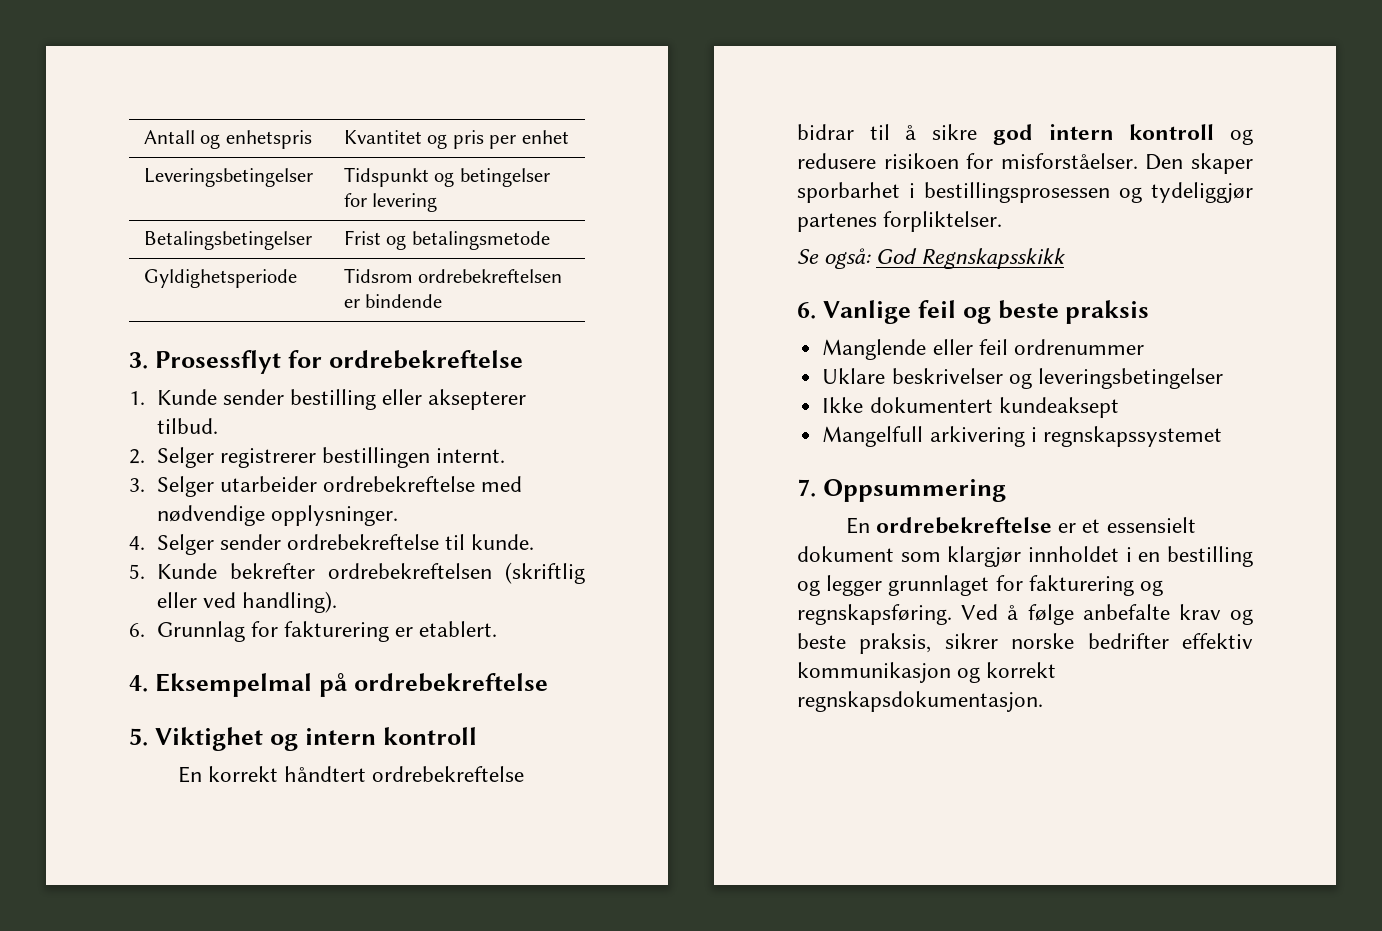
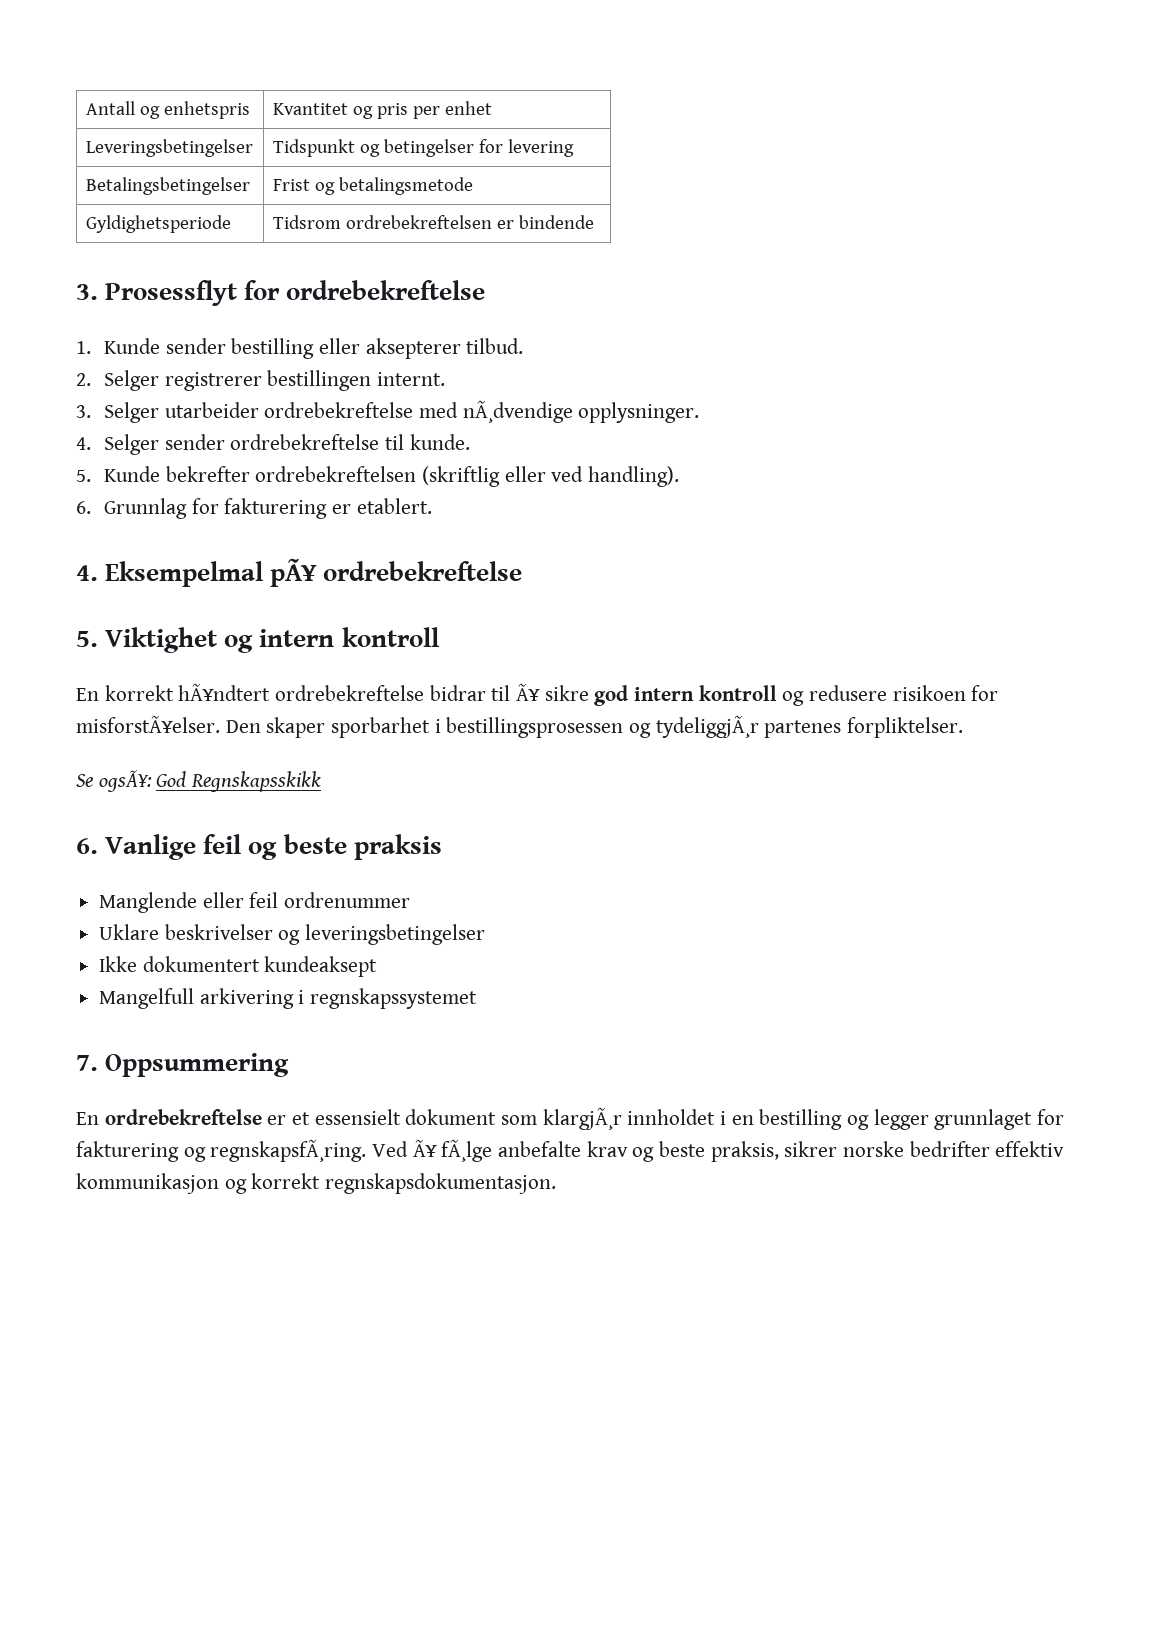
- 3. Selger utarbeider ordrebekreftelse med nødvendige opplysninger.
+ 3. Selger utarbeider ordrebekreftelse med nÃ¸dvendige opplysninger.
- 4. Eksempelmal på ordrebekreftelse
+ 4. Eksempelmal pÃ¥ ordrebekreftelse
- En korrekt håndtert ordrebekreftelse bidrar til å sikre god intern kontroll og redusere risikoen for misforståelser.
+ En korrekt hÃ¥ndtert ordrebekreftelse bidrar til Ã¥ sikre god intern kontroll og redusere risikoen for misforstÃ¥elser.
- Den skaper sporbarhet i bestillingsprosessen og tydeliggjør partenes forpliktelser.
+ Den skaper sporbarhet i bestillingsprosessen og tydeliggjÃ¸r partenes forpliktelser.
- Se også: God Regnskapsskikk
+ Se ogsÃ¥: God Regnskapsskikk
- En ordrebekreftelse er et essensielt dokument som klargjør innholdet i en bestilling og legger grunnlaget for fakturering og regnskapsføring. Ved å følge anbefalte krav og beste praksis, sikrer norske bedrifter effektiv kommunikasjon og korrekt regnskapsdokumentasjon.
+ En ordrebekreftelse er et essensielt dokument som klargjÃ¸r innholdet i en bestilling og legger grunnlaget for fakturering og regnskapsfÃ¸ring. Ved Ã¥ fÃ¸lge anbefalte krav og beste praksis, sikrer norske bedrifter effektiv kommunikasjon og korrekt regnskapsdokumentasjon.

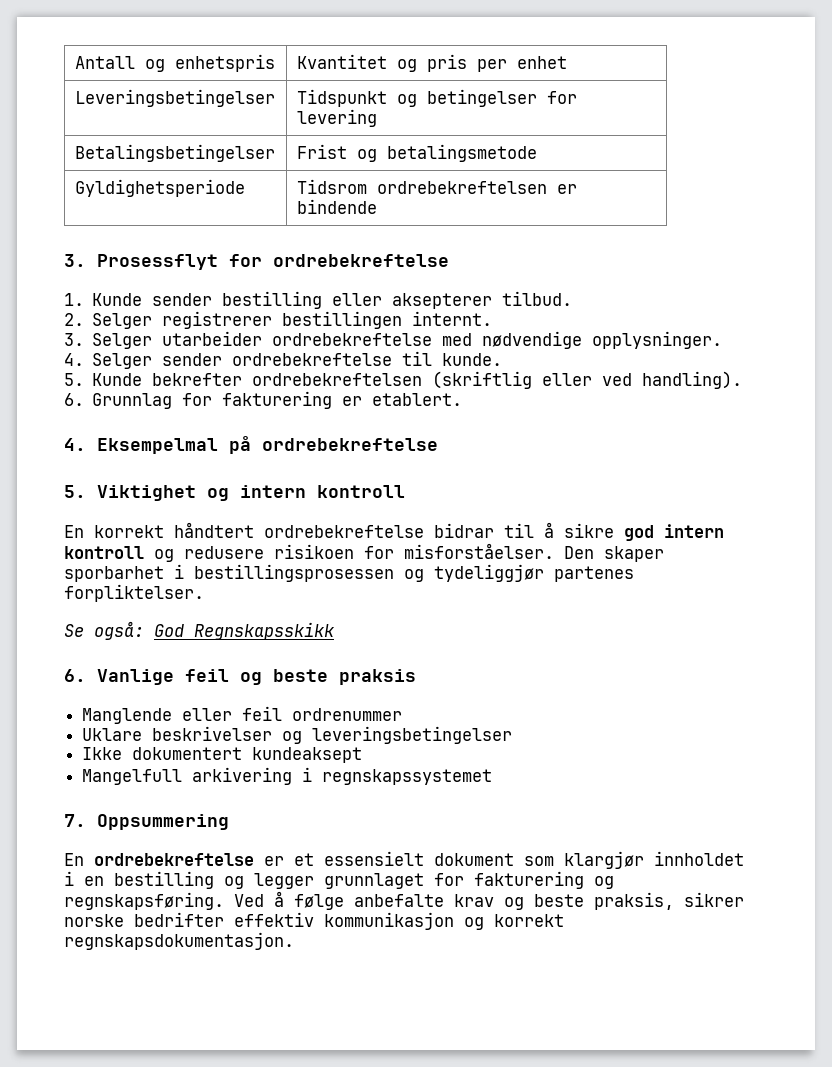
- 3. Selger utarbeider ordrebekreftelse med nÃ¸dvendige opplysninger.
+ 3. Selger utarbeider ordrebekreftelse med nødvendige opplysninger.
- 4. Eksempelmal pÃ¥ ordrebekreftelse
+ 4. Eksempelmal på ordrebekreftelse
- En korrekt hÃ¥ndtert ordrebekreftelse bidrar til Ã¥ sikre god intern kontroll og redusere risikoen for misforstÃ¥elser.
+ En korrekt håndtert ordrebekreftelse bidrar til å sikre god intern kontroll og redusere risikoen for misforståelser.
- Den skaper sporbarhet i bestillingsprosessen og tydeliggjÃ¸r partenes forpliktelser.
+ Den skaper sporbarhet i bestillingsprosessen og tydeliggjør partenes forpliktelser.
- Se ogsÃ¥: God Regnskapsskikk
+ Se også: God Regnskapsskikk
- En ordrebekreftelse er et essensielt dokument som klargjÃ¸r innholdet i en bestilling og legger grunnlaget for fakturering og regnskapsfÃ¸ring. Ved Ã¥ fÃ¸lge anbefalte krav og beste praksis, sikrer norske bedrifter effektiv kommunikasjon og korrekt regnskapsdokumentasjon.
+ En ordrebekreftelse er et essensielt dokument som klargjør innholdet i en bestilling og legger grunnlaget for fakturering og regnskapsføring. Ved å følge anbefalte krav og beste praksis, sikrer norske bedrifter effektiv kommunikasjon og korrekt regnskapsdokumentasjon.

